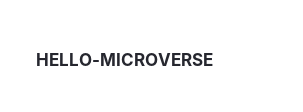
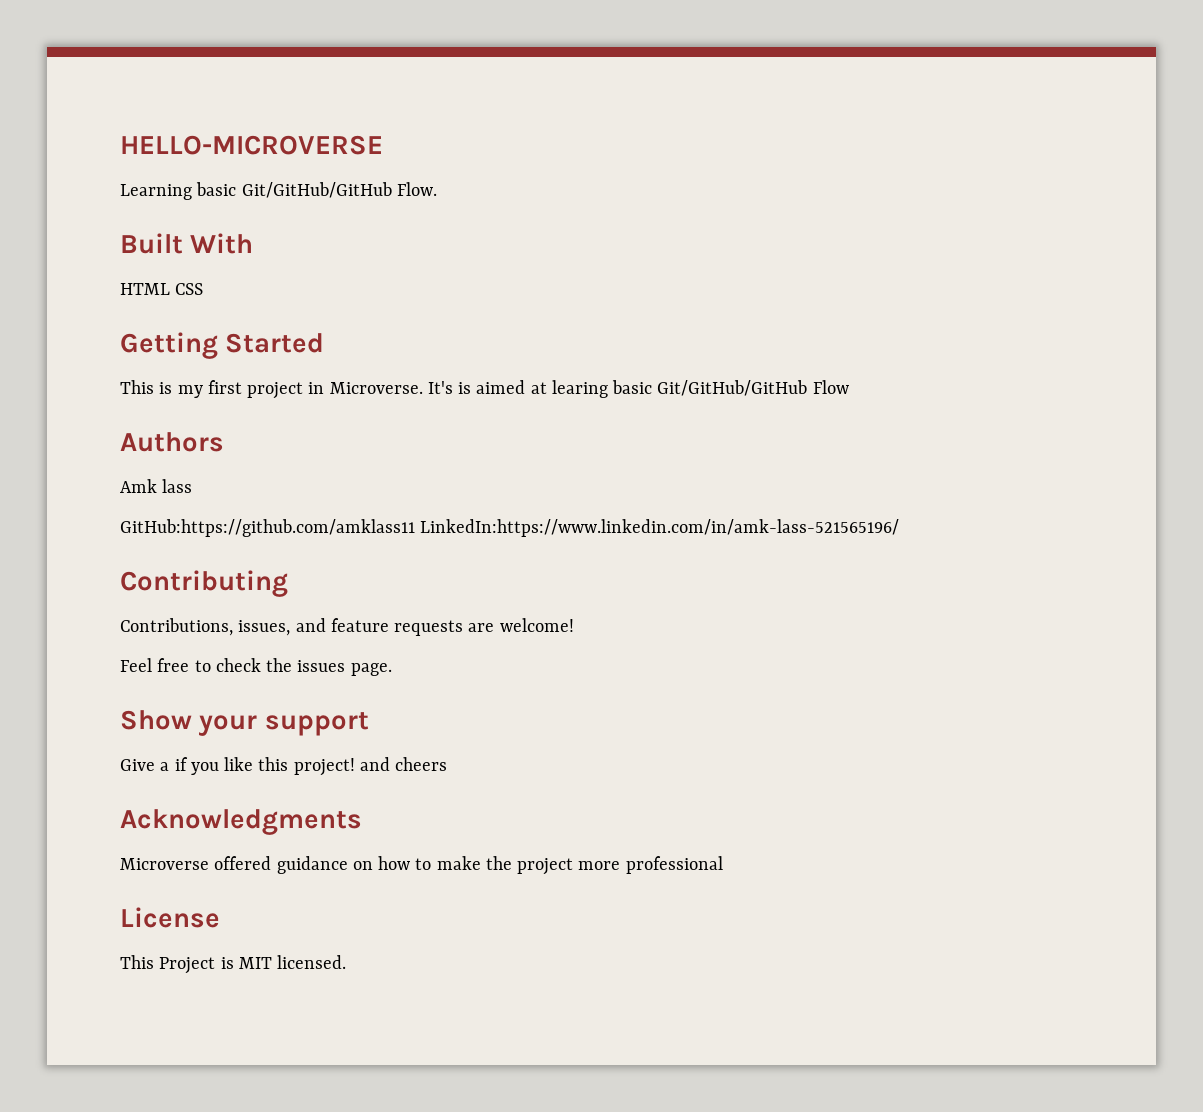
+ Learning basic Git/GitHub/GitHub Flow.
+ Built With
+ HTML CSS
+ Getting Started
+ This is my first project in Microverse. It's is aimed at learing basic Git/GitHub/GitHub Flow
+ Authors
+ Amk lass
+ GitHub:https://github.com/amklass11 LinkedIn:https://www.linkedin.com/in/amk-lass-521565196/
+ Contributing
+ Contributions, issues, and feature requests are welcome!
+ Feel free to check the issues page.
+ Show your support
+ Give a if you like this project! and cheers
+ Acknowledgments
+ Microverse offered guidance on how to make the project more professional
+ License
+ This Project is MIT licensed.

